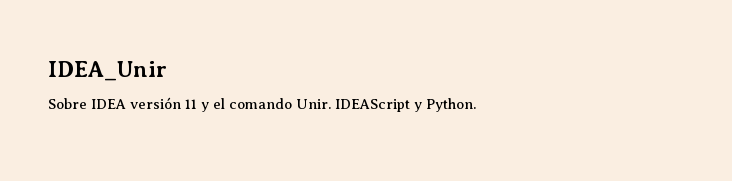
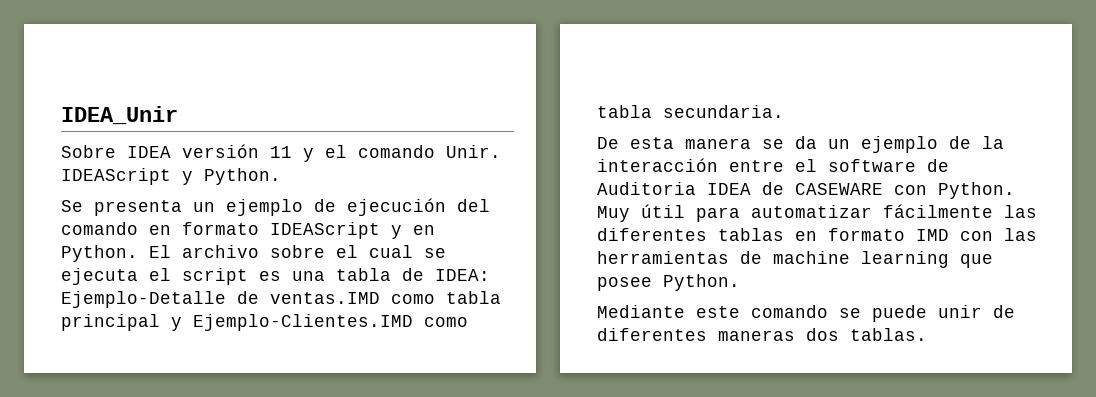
+ Se presenta un ejemplo de ejecución del comando en formato IDEAScript y en Python. El archivo sobre el cual se ejecuta el script es una tabla de IDEA: Ejemplo-Detalle de ventas.IMD como tabla principal y Ejemplo-Clientes.IMD como tabla secundaria.
+ De esta manera se da un ejemplo de la interacción entre el software de Auditoria IDEA de CASEWARE con Python. Muy útil para automatizar fácilmente las diferentes tablas en formato IMD con las herramientas de machine learning que posee Python.
+ Mediante este comando se puede unir de diferentes maneras dos tablas.

